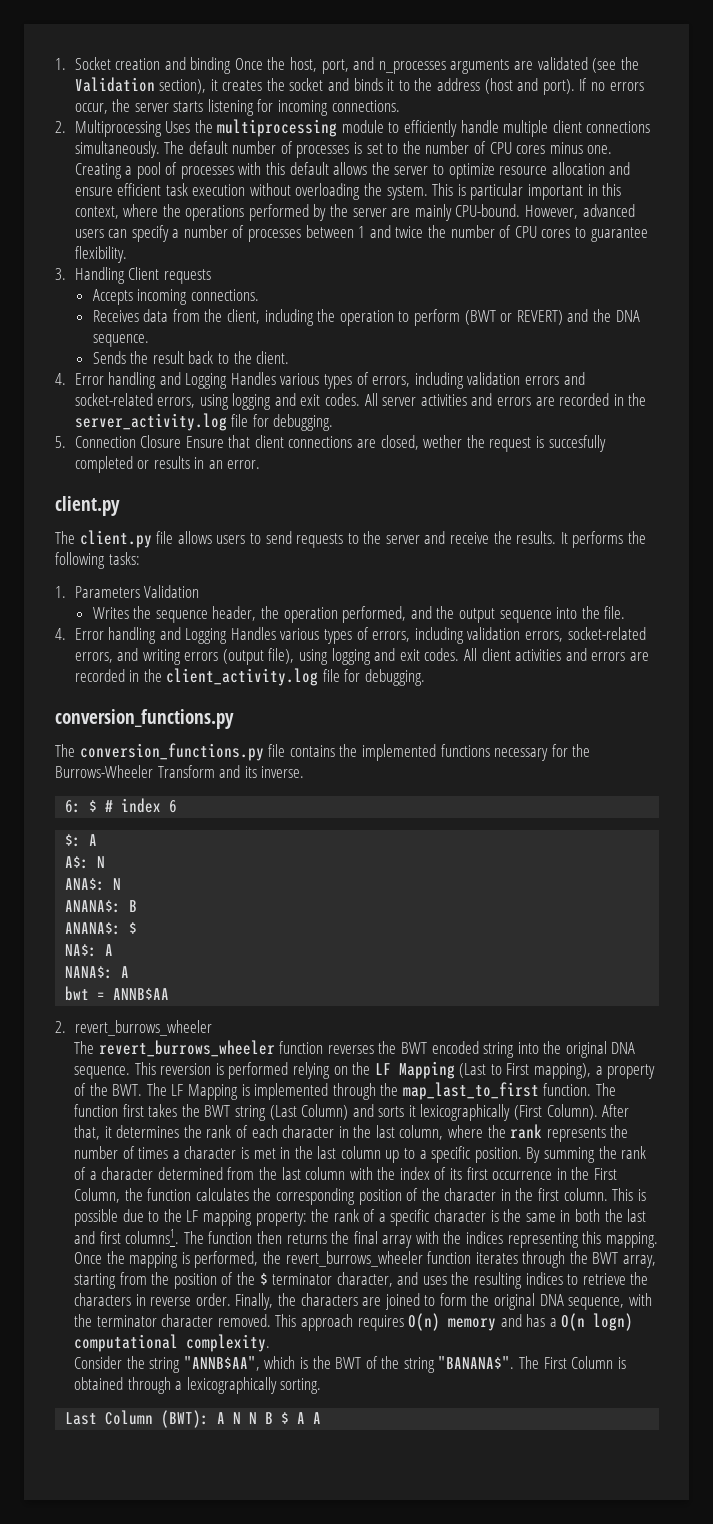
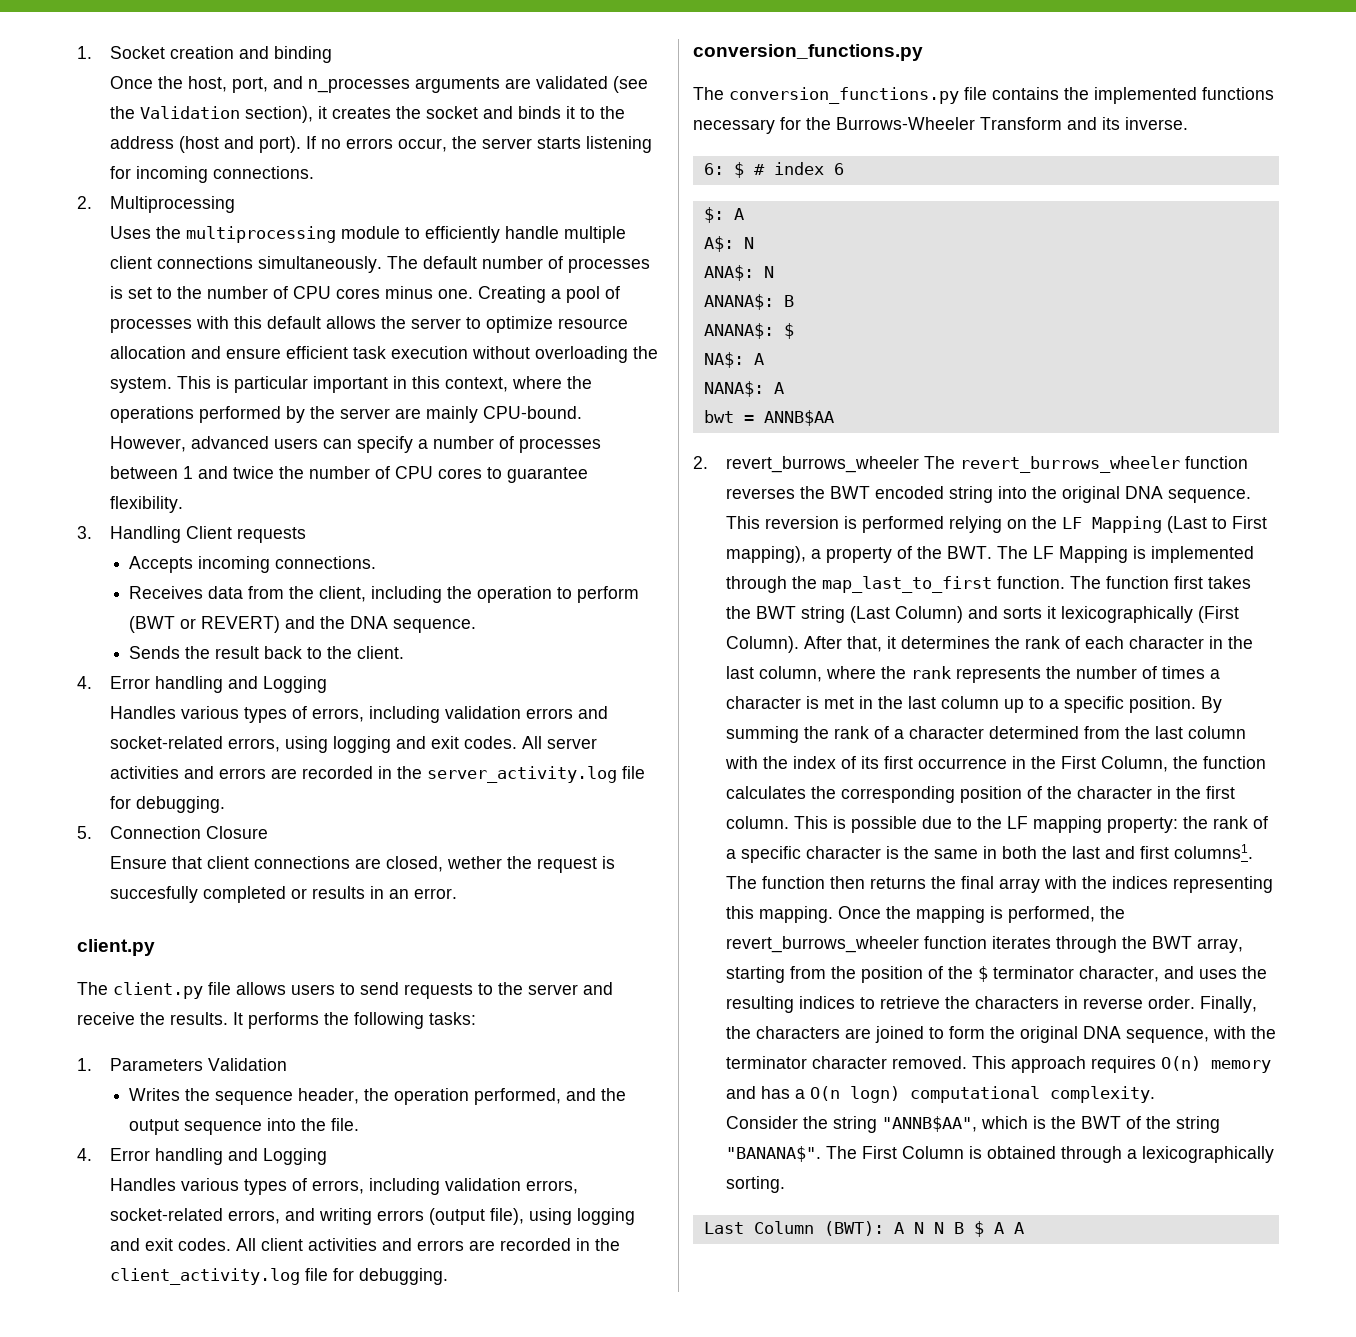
- 1. Socket creation and binding Once the host, port, and n_processes arguments are validated (see the Validation section), it creates the socket and binds it to the address (host and port).
+ 1. Socket creation and binding
+ Once the host, port, and n_processes arguments are validated (see the Validation section), it creates the socket and binds it to the address (host and port).
- 2. Multiprocessing Uses the multiprocessing module to efficiently handle multiple client connections simultaneously.
+ 2. Multiprocessing
+ Uses the multiprocessing module to efficiently handle multiple client connections simultaneously.
  Sends the result back to the client.
- 4. Error handling and Logging Handles various types of errors, including validation errors and socket-related errors, using logging and exit codes.
+ 4. Error handling and Logging
+ Handles various types of errors, including validation errors and socket-related errors, using logging and exit codes.
- 5. Connection Closure Ensure that client connections are closed, wether the request is succesfully completed or results in an error.
+ 5. Connection Closure
+ Ensure that client connections are closed, wether the request is succesfully completed or results in an error.
  Writes the sequence header, the operation performed, and the output sequence into the file.
- 4. Error handling and Logging Handles various types of errors, including validation errors, socket-related errors, and writing errors (output file), using logging and exit codes.
+ 4. Error handling and Logging
+ Handles various types of errors, including validation errors, socket-related errors, and writing errors (output file), using logging and exit codes.
- 2. revert_burrows_wheeler
- The revert_burrows_wheeler function reverses the BWT encoded string into the original DNA sequence.
+ 2. revert_burrows_wheeler The revert_burrows_wheeler function reverses the BWT encoded string into the original DNA sequence.

